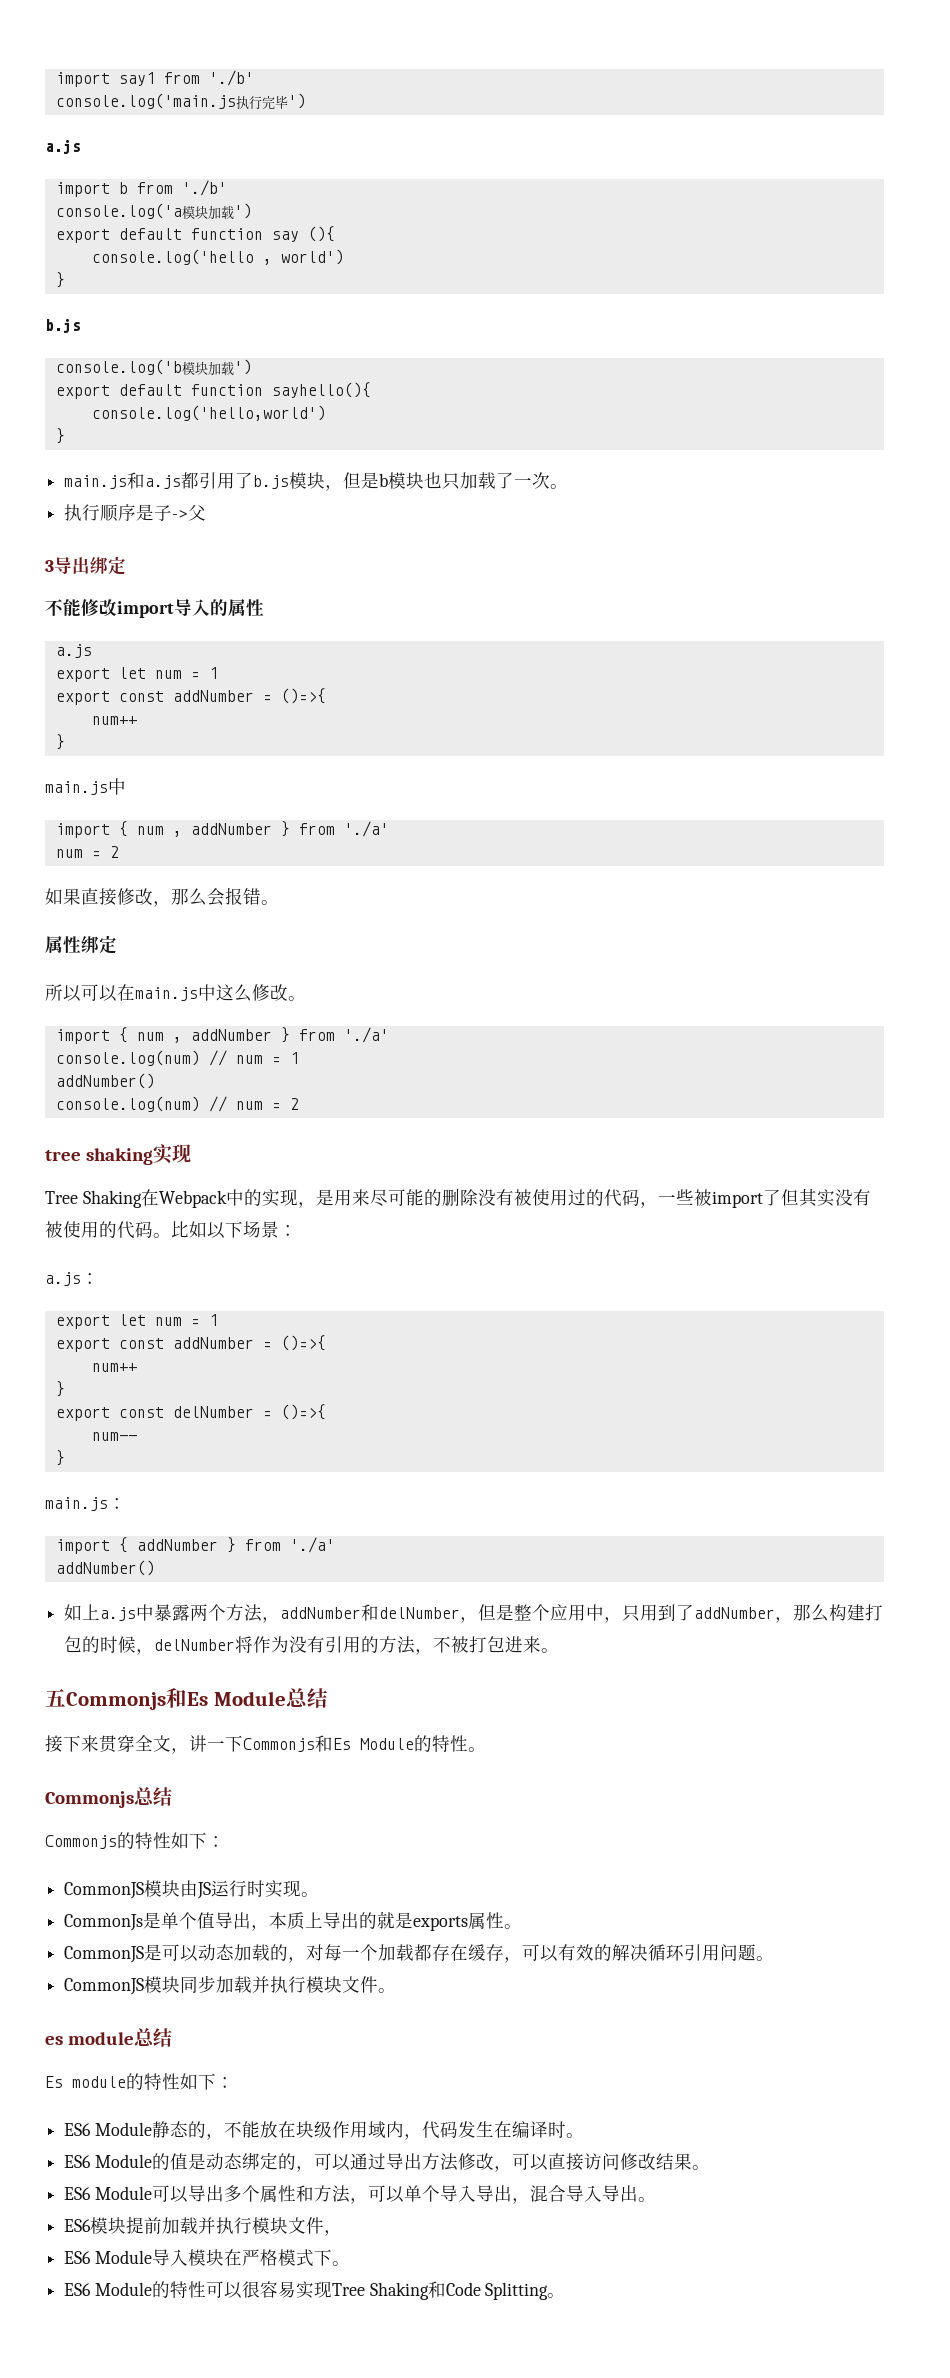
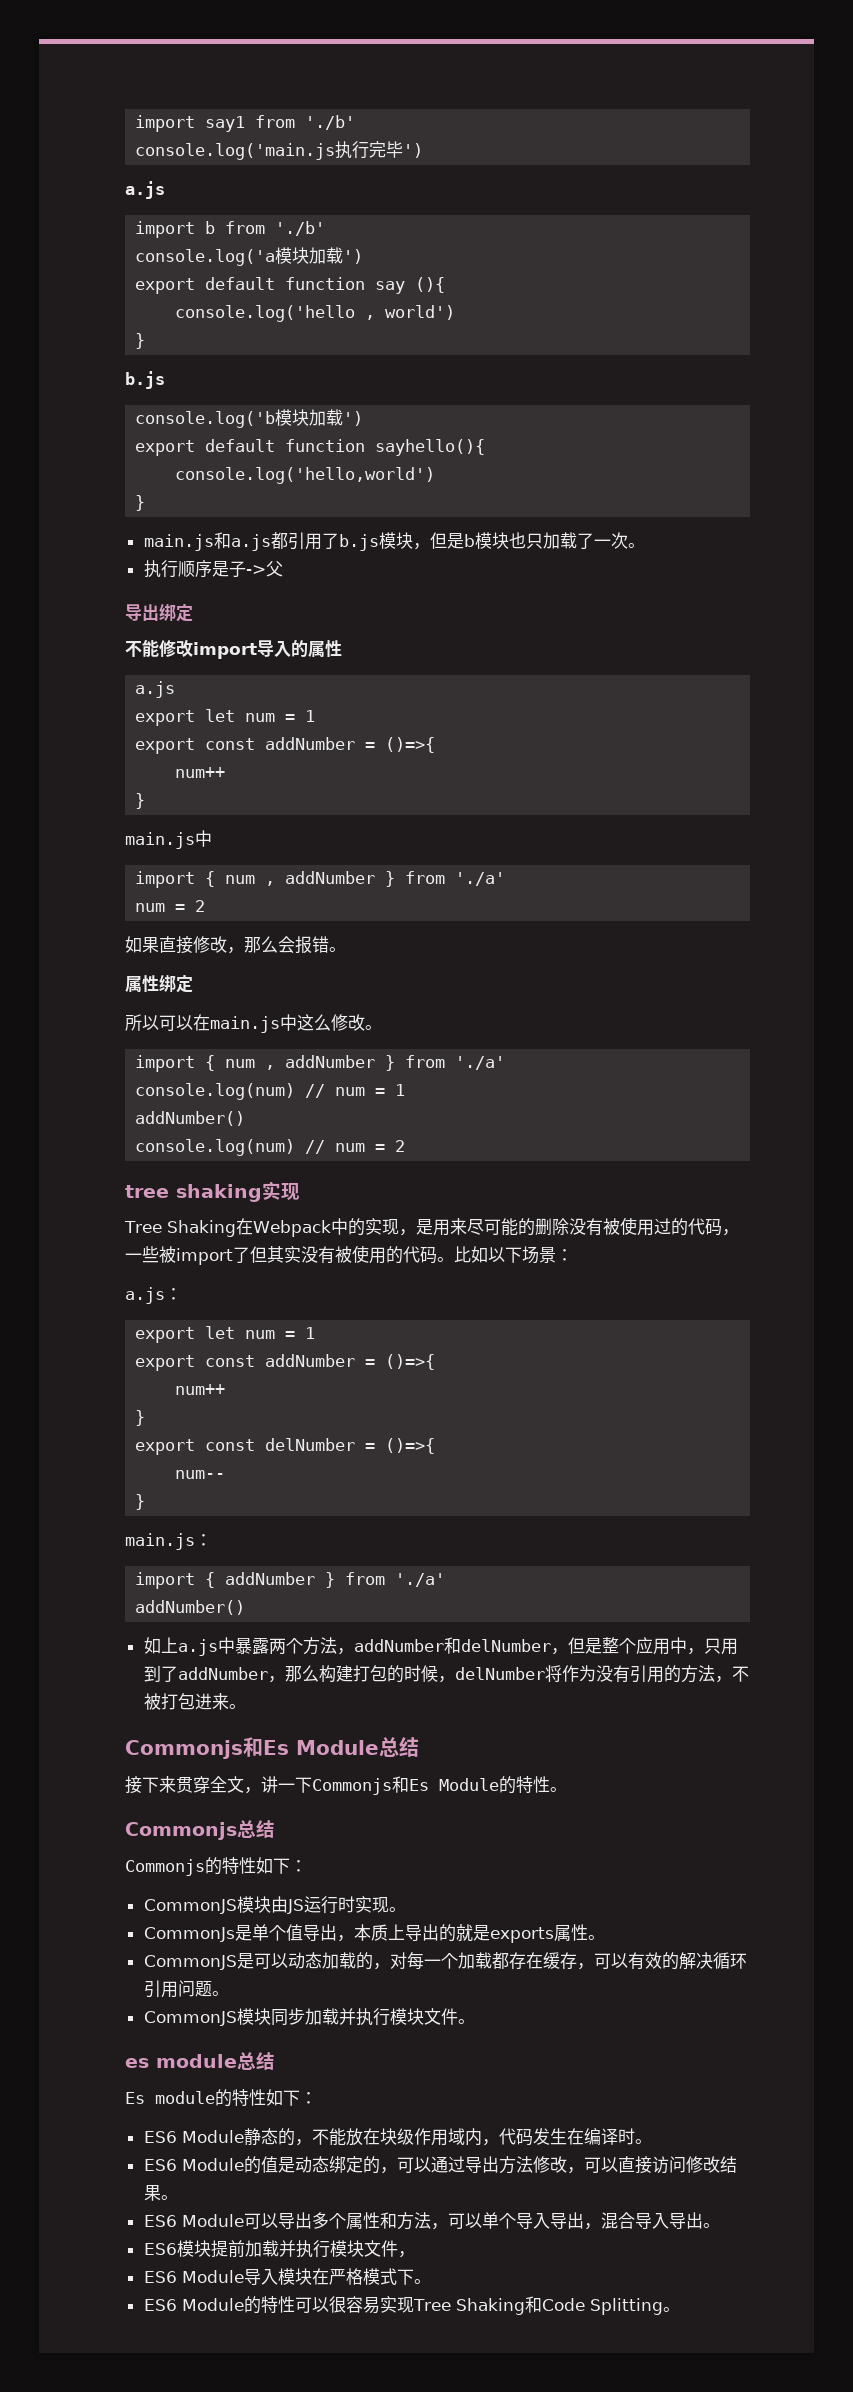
- 3导出绑定
+ 导出绑定
- 五Commonjs和Es Module总结
+ Commonjs和Es Module总结

